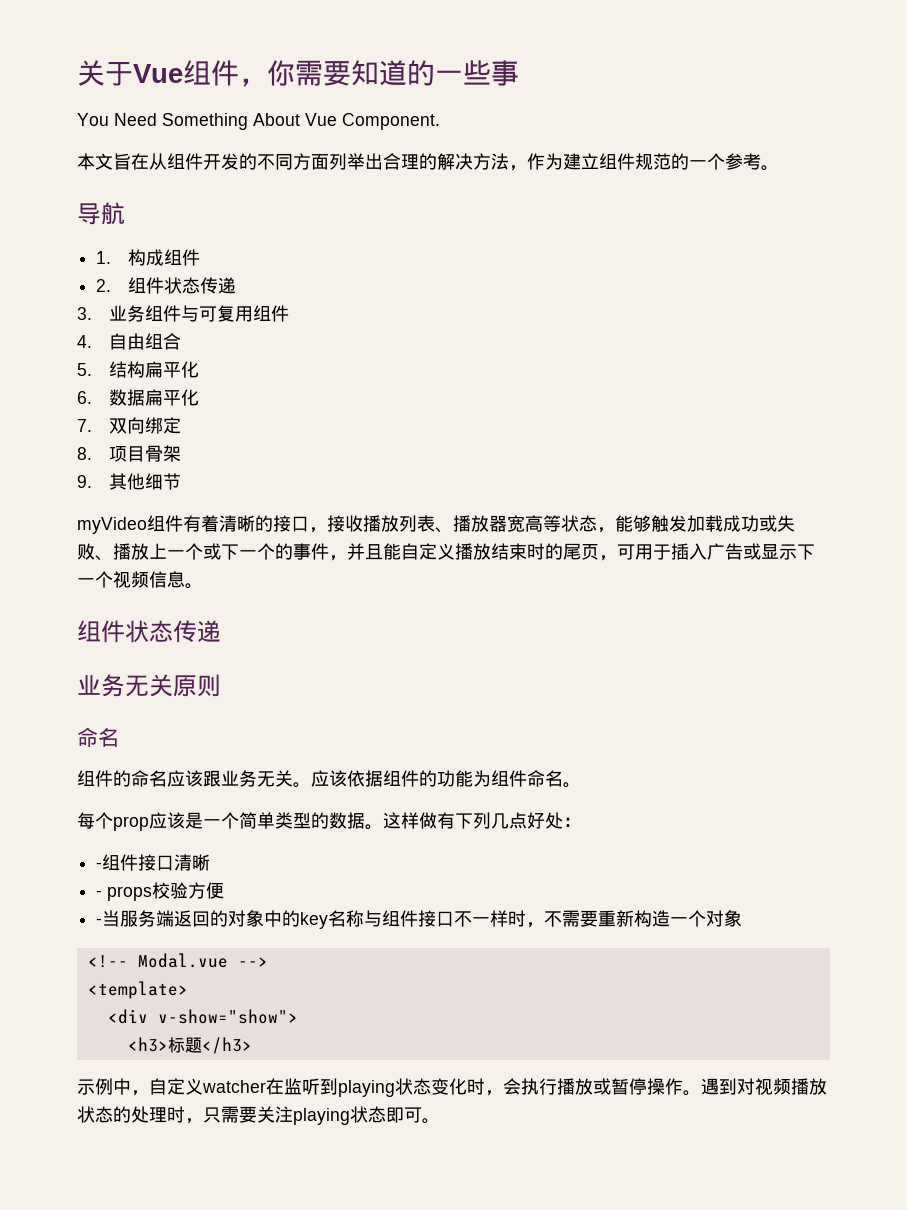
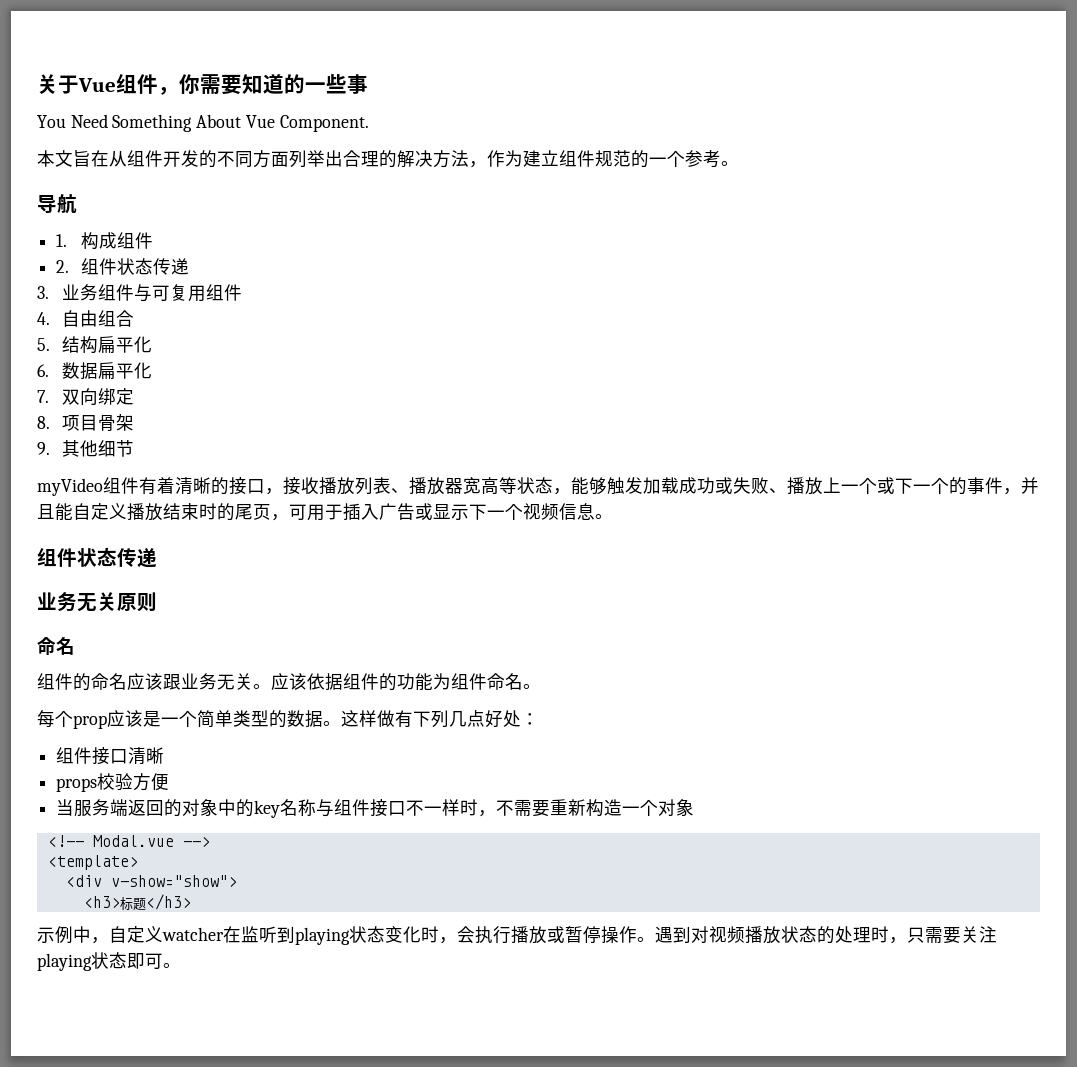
- -组件接口清晰
+ 组件接口清晰
- - props校验方便
+ props校验方便
- -当服务端返回的对象中的key名称与组件接口不一样时，不需要重新构造一个对象
+ 当服务端返回的对象中的key名称与组件接口不一样时，不需要重新构造一个对象

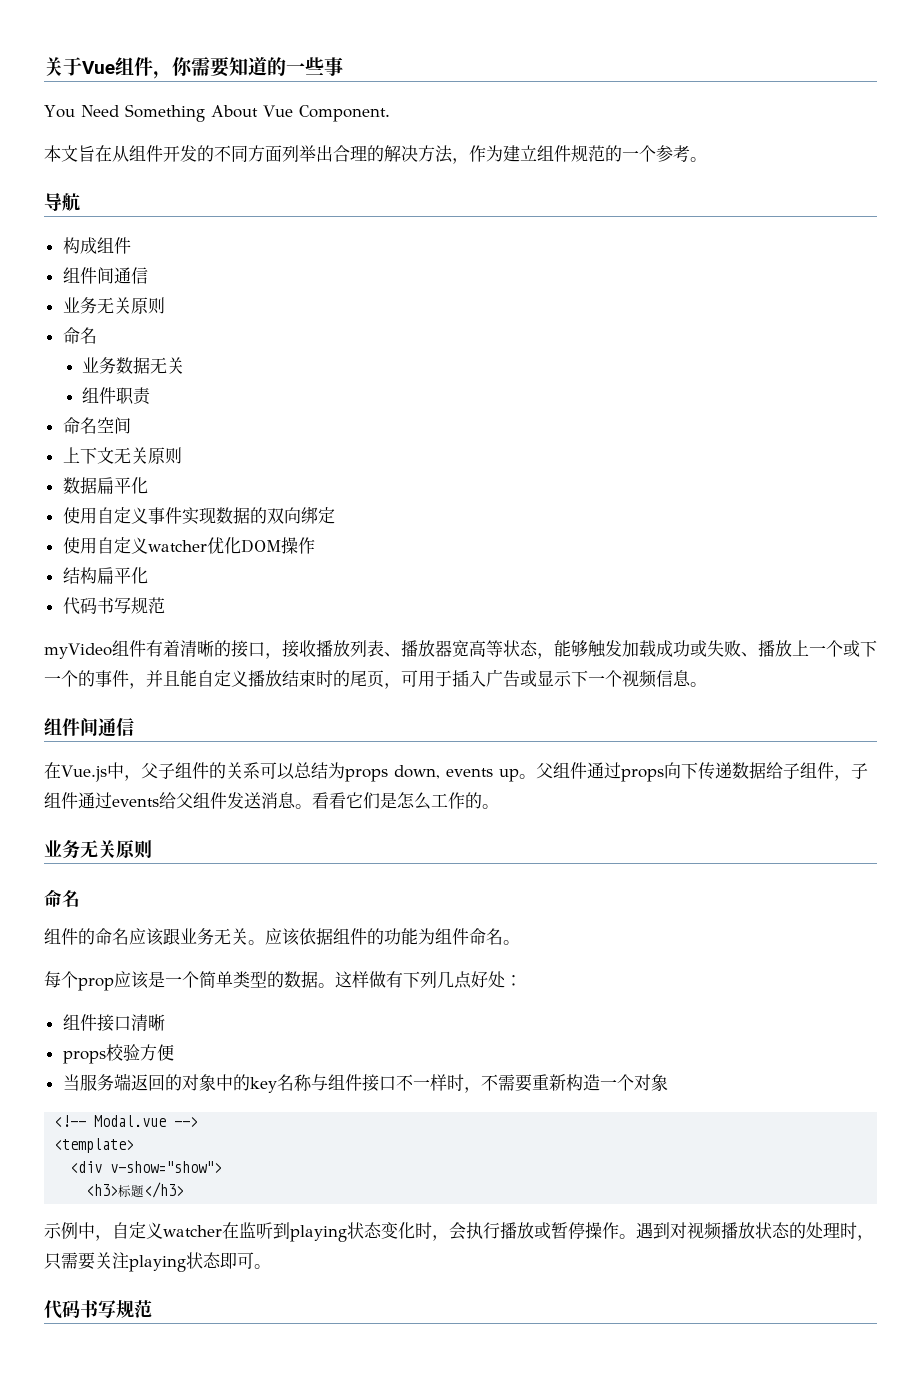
- 1.构成组件
- 2.组件状态传递
- 3.业务组件与可复用组件
- 4.自由组合
- 5.结构扁平化
- 6.数据扁平化
- 7.双向绑定
- 8.项目骨架
- 9.其他细节
+ 构成组件
+ 组件间通信
+ 业务无关原则
+ 命名
+ 业务数据无关
+ 组件职责
+ 命名空间
+ 上下文无关原则
+ 数据扁平化
+ 使用自定义事件实现数据的双向绑定
+ 使用自定义watcher优化DOM操作
+ 结构扁平化
+ 代码书写规范
  myVideo组件有着清晰的接口，接收播放列表、播放器宽高等状态，能够触发加载成功或失败、播放上一个或下一个的事件，并且能自定义播放结束时的尾页，可用于插入广告或显示下一个视频信息。
- 组件状态传递
+ 组件间通信
+ 在Vue.js中，父子组件的关系可以总结为props down, events up。父组件通过props向下传递数据给子组件，子组件通过events给父组件发送消息。看看它们是怎么工作的。
  遇到对视频播放状态的处理时，只需要关注playing状态即可。
+ 代码书写规范

